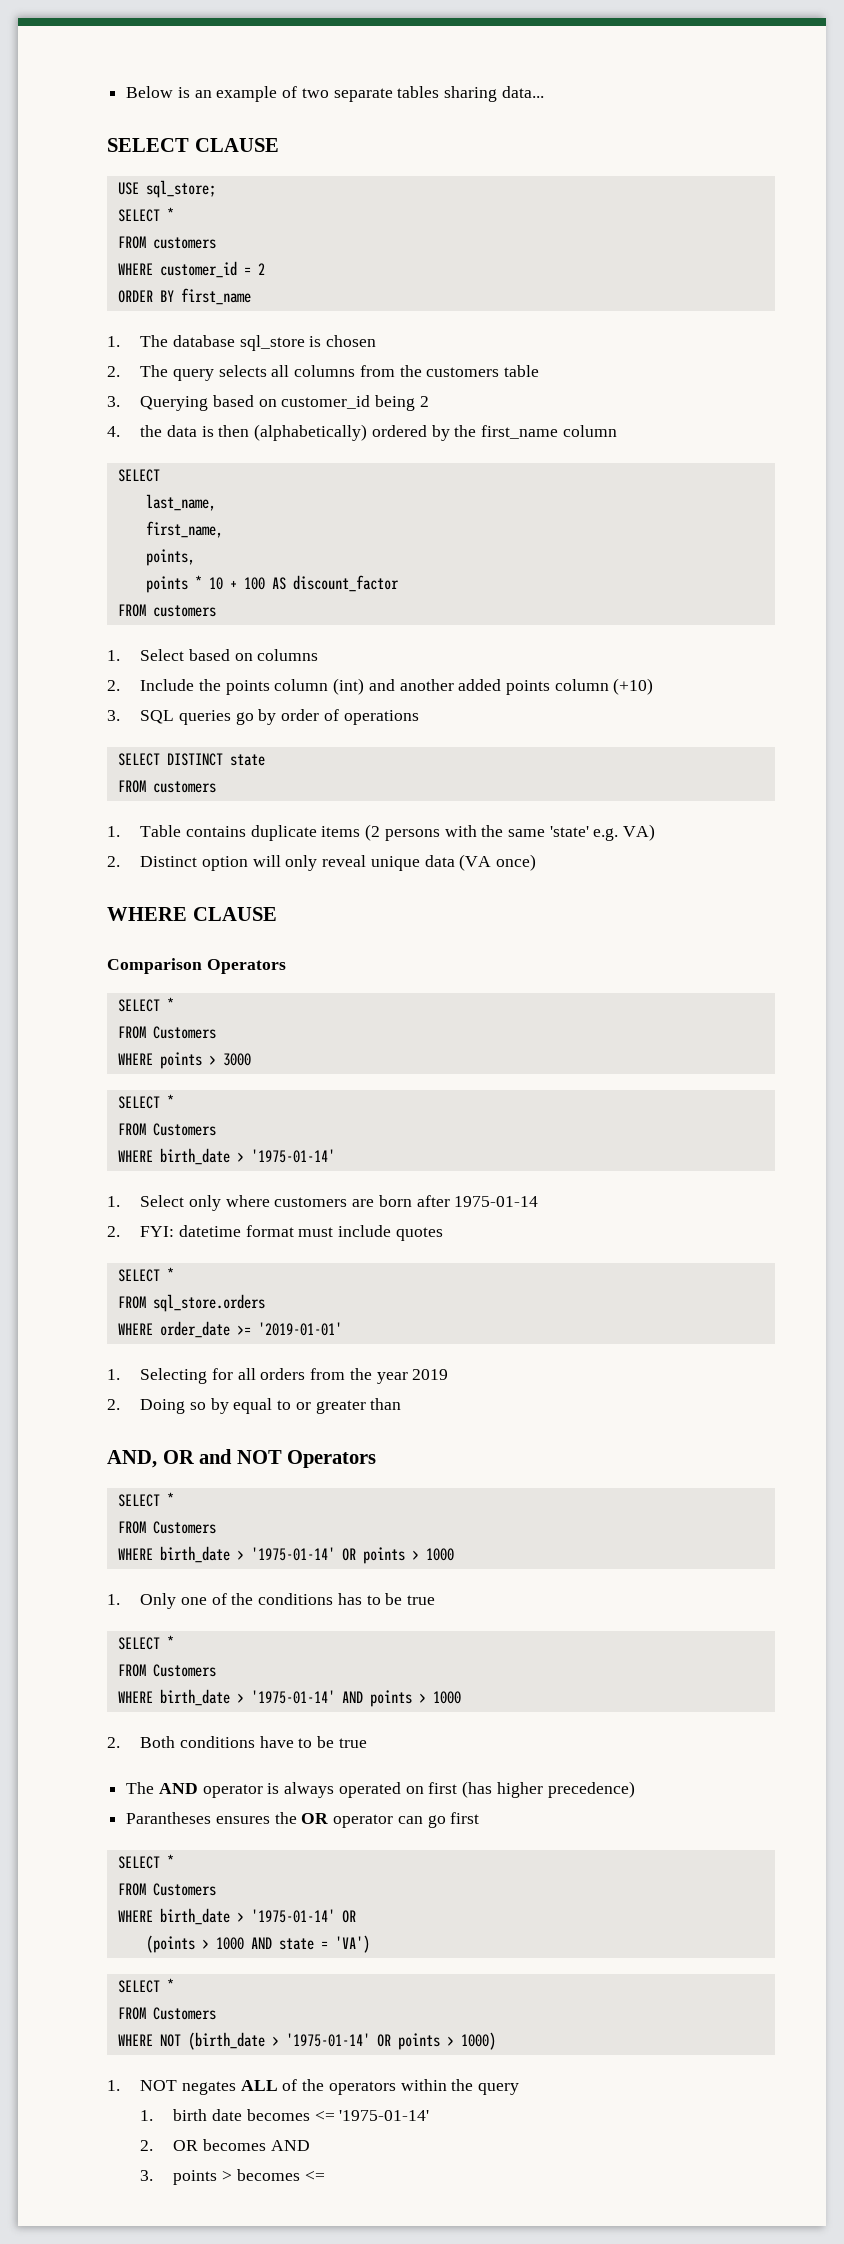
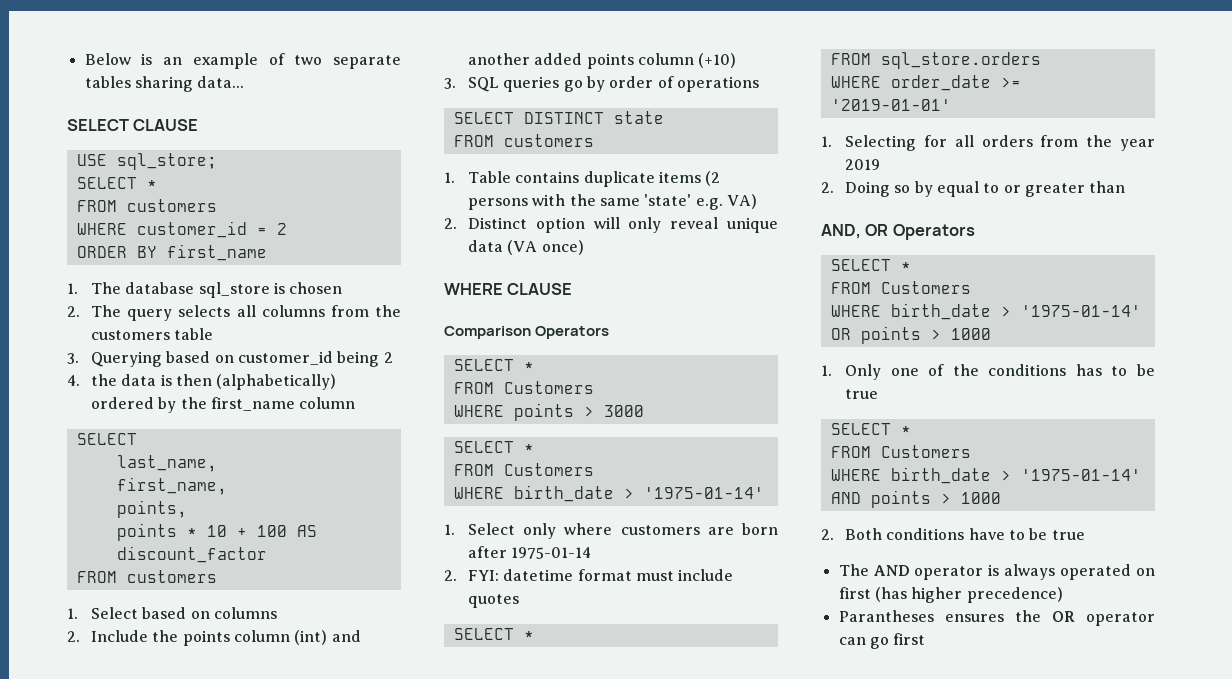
- AND, OR and NOT Operators
+ AND, OR Operators
  Parantheses ensures the OR operator can go first
- SELECT *
- FROM Customers
- WHERE birth_date > '1975-01-14' OR
- (points > 1000 AND state = 'VA')
- SELECT *
- FROM Customers
- WHERE NOT (birth_date > '1975-01-14' OR points > 1000)
- 1. NOT negates ALL of the operators within the query
- 1. birth date becomes <= '1975-01-14'
- 2. OR becomes AND
- 3. points > becomes <=

